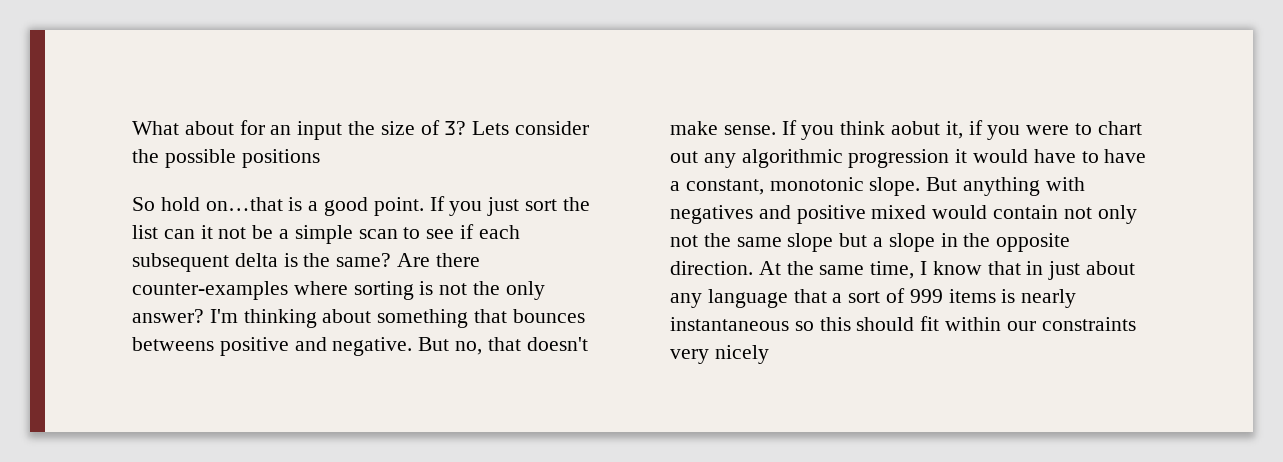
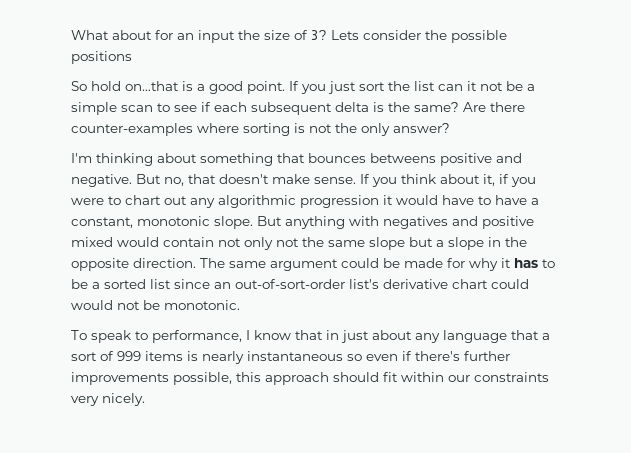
- Are there counter-examples where sorting is not the only answer? I'm thinking about something that bounces betweens positive and negative.
+ Are there counter-examples where sorting is not the only answer?
+ I'm thinking about something that bounces betweens positive and negative.
- If you think aobut it, if you were to chart out any algorithmic progression it would have to have a constant, monotonic slope.
+ If you think about it, if you were to chart out any algorithmic progression it would have to have a constant, monotonic slope.
- At the same time, I know that in just about any language that a sort of 999 items is nearly instantaneous so this should fit within our constraints very nicely
+ The same argument could be made for why it has to be a sorted list since an out-of-sort-order list's derivative chart could would not be monotonic.
+ To speak to performance, I know that in just about any language that a sort of 999 items is nearly instantaneous so even if there's further improvements possible, this approach should fit within our constraints very nicely.

